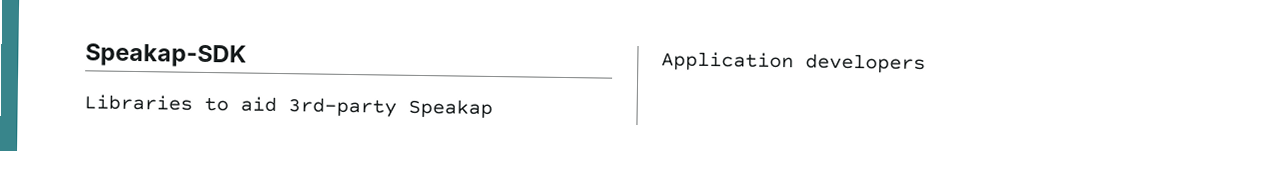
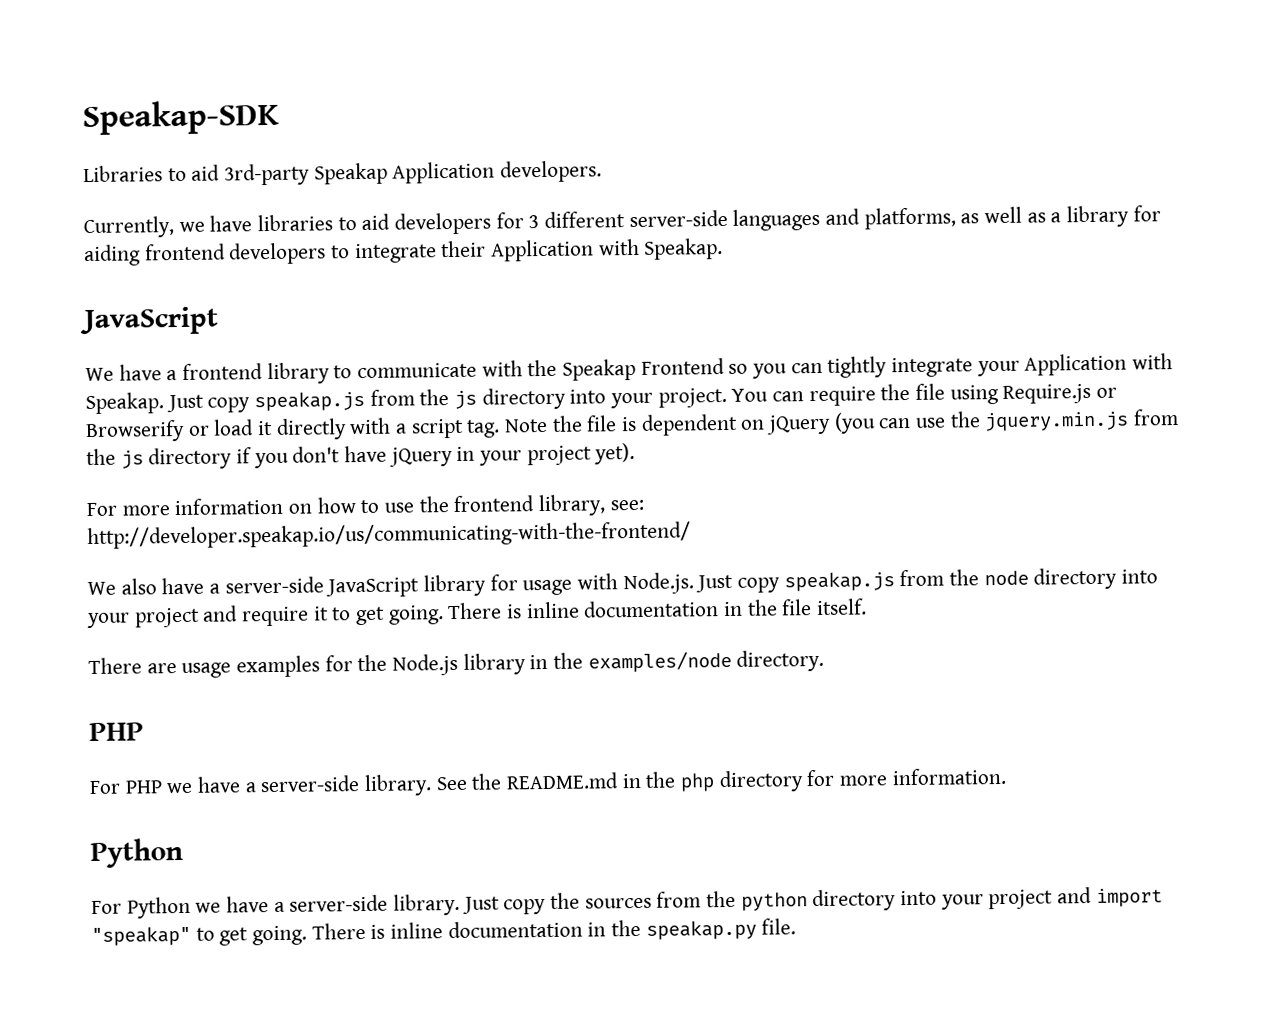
- Libraries to aid 3rd-party Speakap Application developers
+ Libraries to aid 3rd-party Speakap Application developers.
+ Currently, we have libraries to aid developers for 3 different server-side languages and platforms, as well as a library for aiding frontend developers to integrate their Application with Speakap.
+ JavaScript
+ We have a frontend library to communicate with the Speakap Frontend so you can tightly integrate your Application with Speakap. Just copy speakap.js from the js directory into your project. You can require the file using Require.js or Browserify or load it directly with a script tag. Note the file is dependent on jQuery (you can use the jquery.min.js from the js directory if you don't have jQuery in your project yet).
+ For more information on how to use the frontend library, see: http://developer.speakap.io/us/communicating-with-the-frontend/
+ We also have a server-side JavaScript library for usage with Node.js. Just copy speakap.js from the node directory into your project and require it to get going. There is inline documentation in the file itself.
+ There are usage examples for the Node.js library in the examples/node directory.
+ PHP
+ For PHP we have a server-side library. See the README.md in the php directory for more information.
+ Python
+ For Python we have a server-side library. Just copy the sources from the python directory into your project and import "speakap" to get going. There is inline documentation in the speakap.py file.

